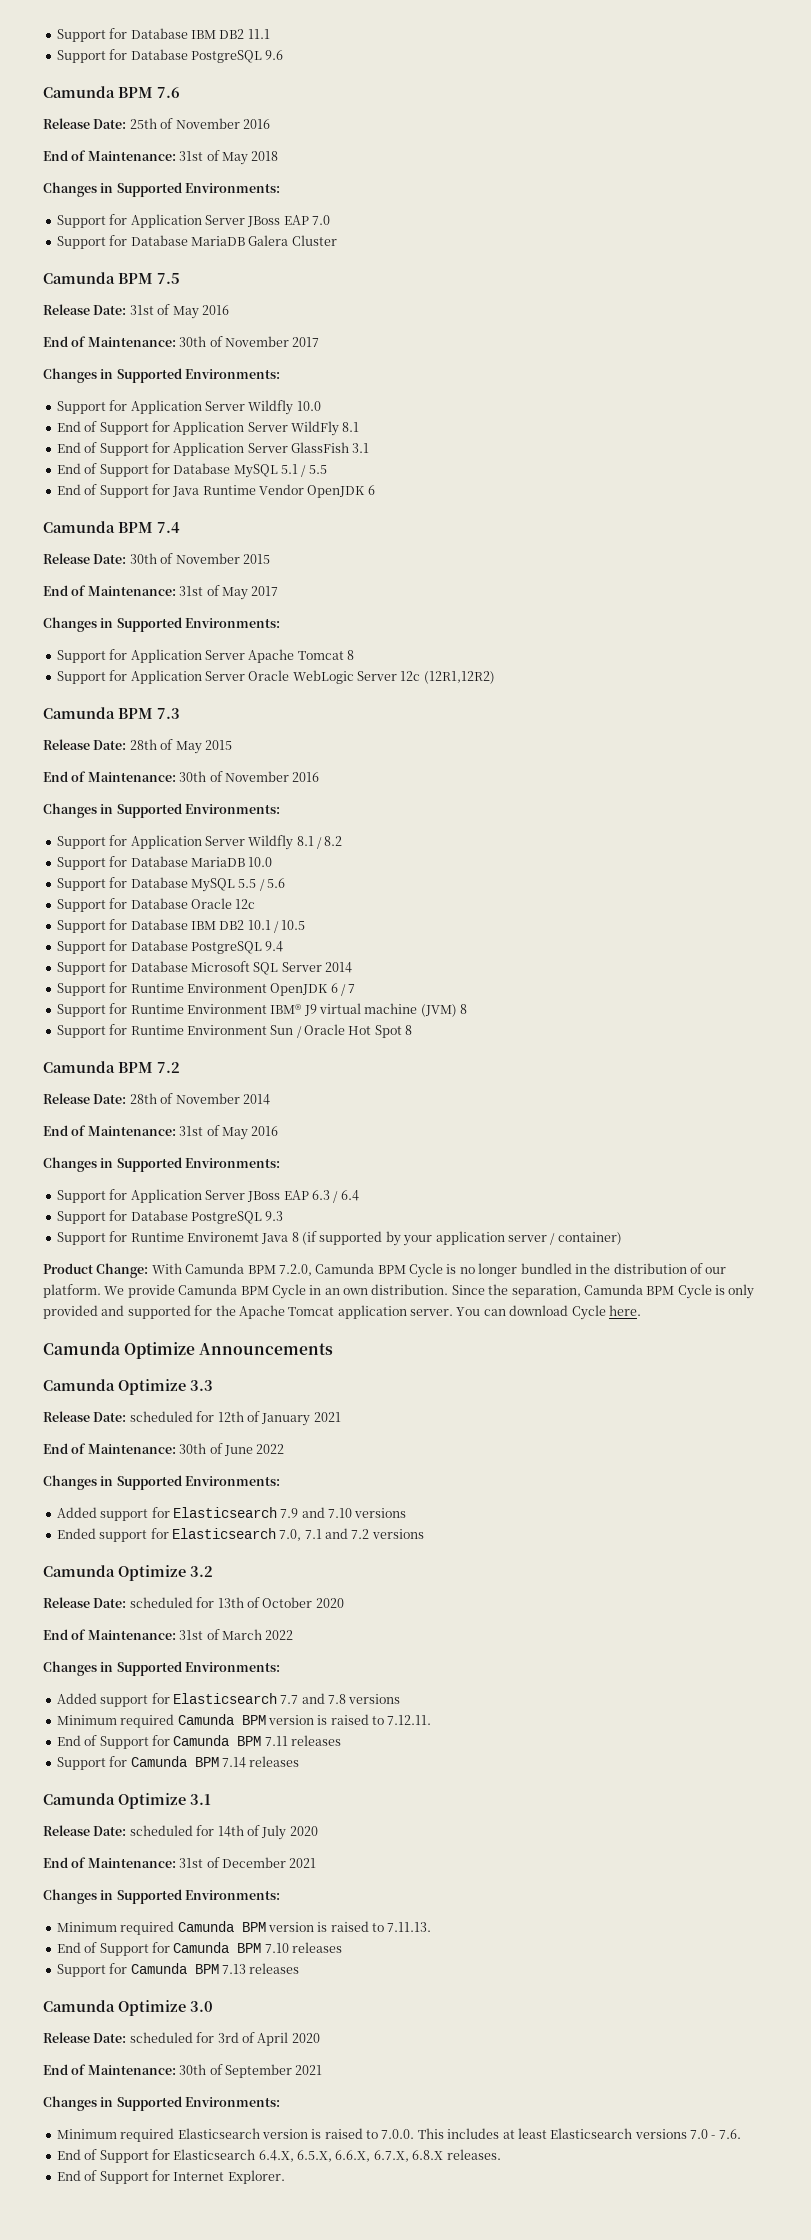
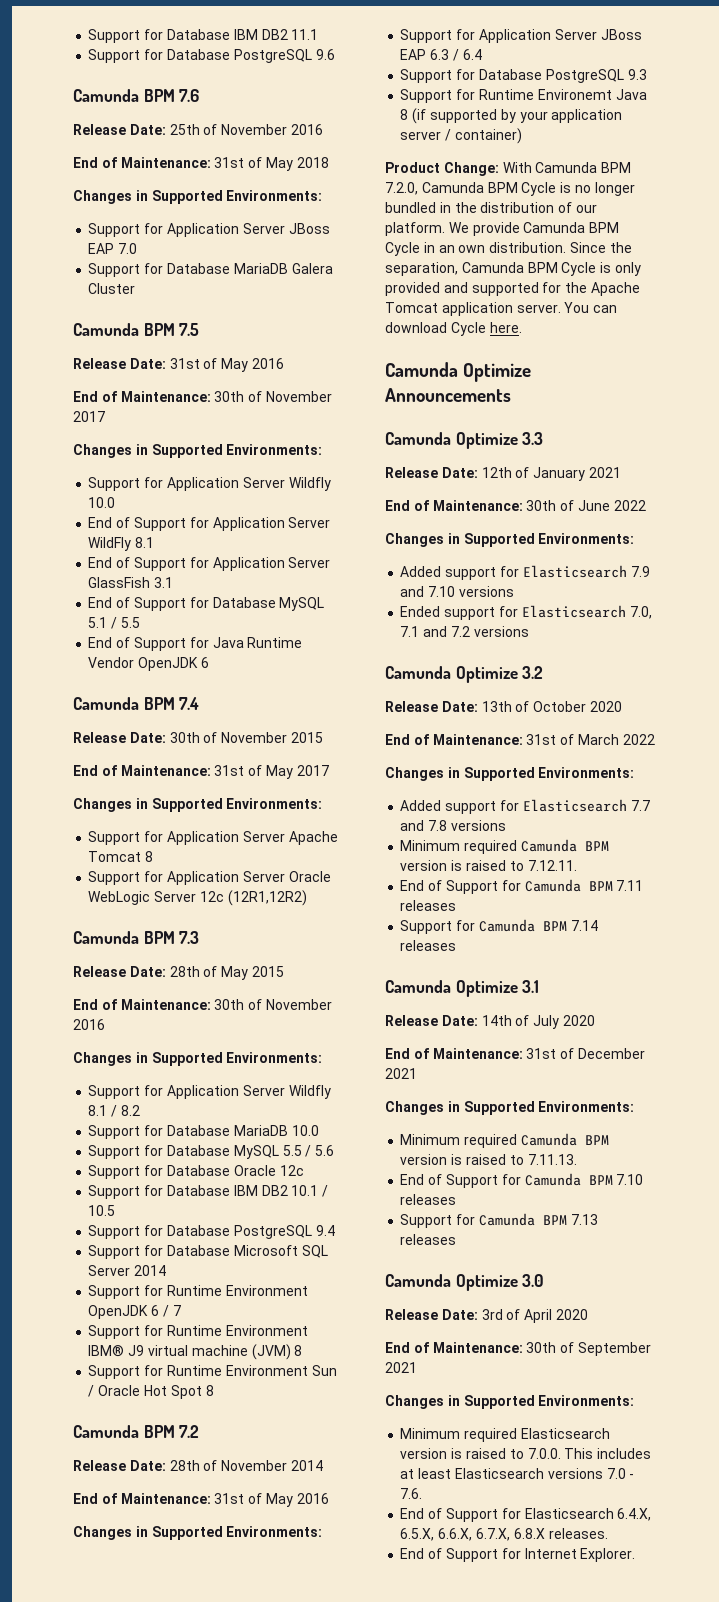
- Release Date: scheduled for 12th of January 2021
+ Release Date: 12th of January 2021
- Release Date: scheduled for 13th of October 2020
+ Release Date: 13th of October 2020
- Release Date: scheduled for 14th of July 2020
+ Release Date: 14th of July 2020
- Release Date: scheduled for 3rd of April 2020
+ Release Date: 3rd of April 2020

